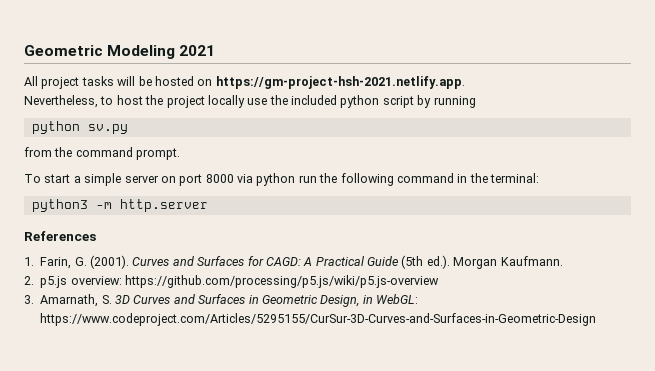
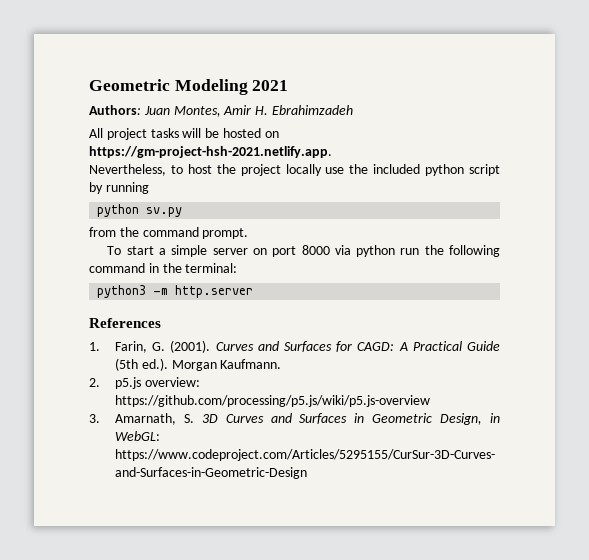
+ Authors: Juan Montes, Amir H. Ebrahimzadeh

